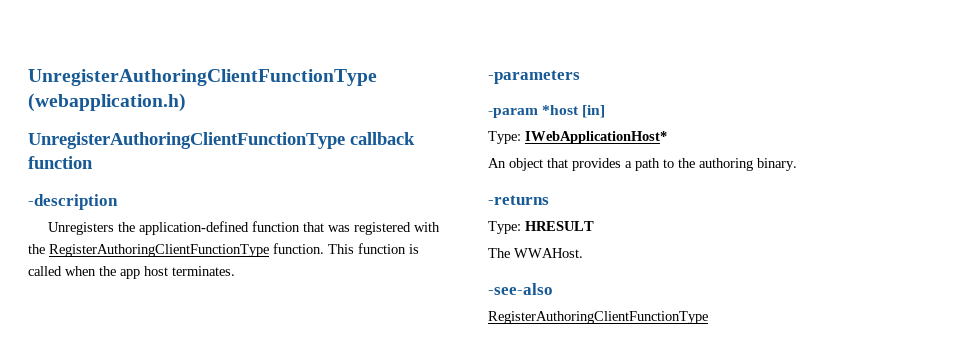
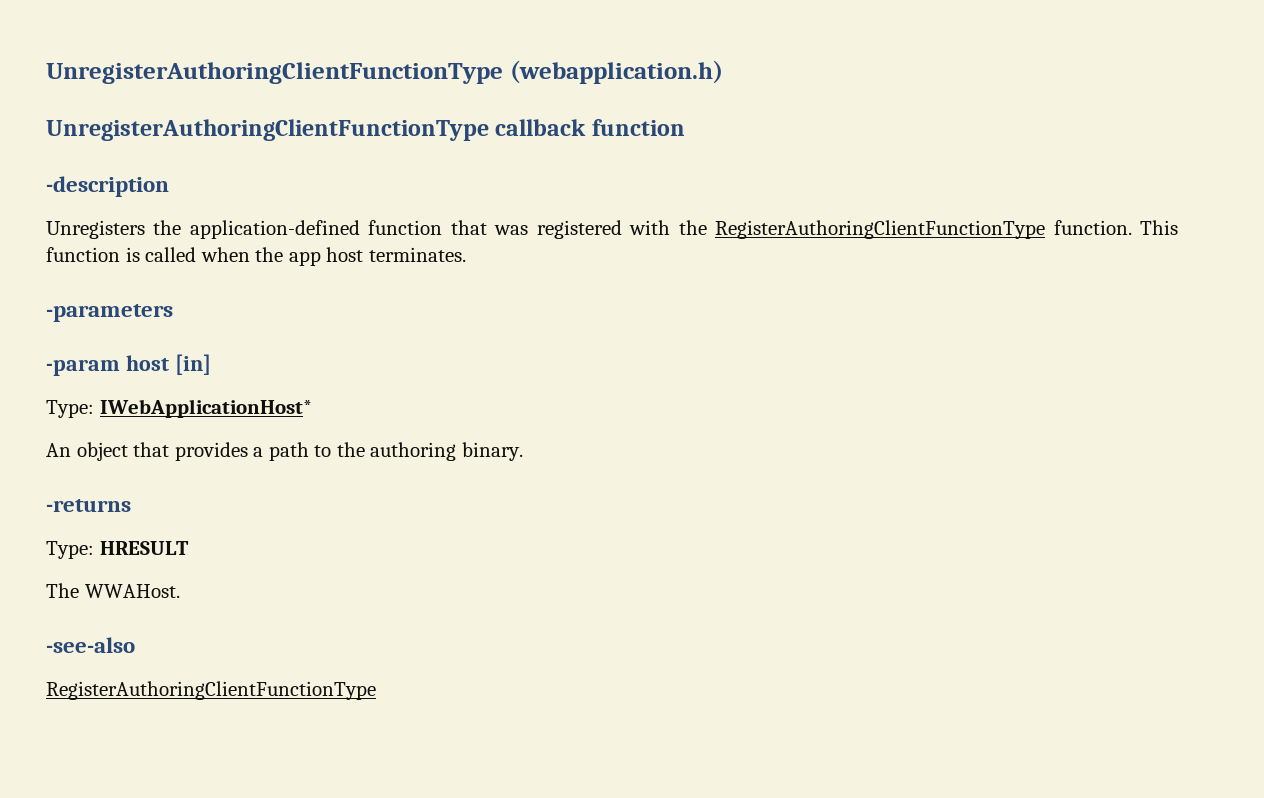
- -param *host [in]
+ -param host [in]

